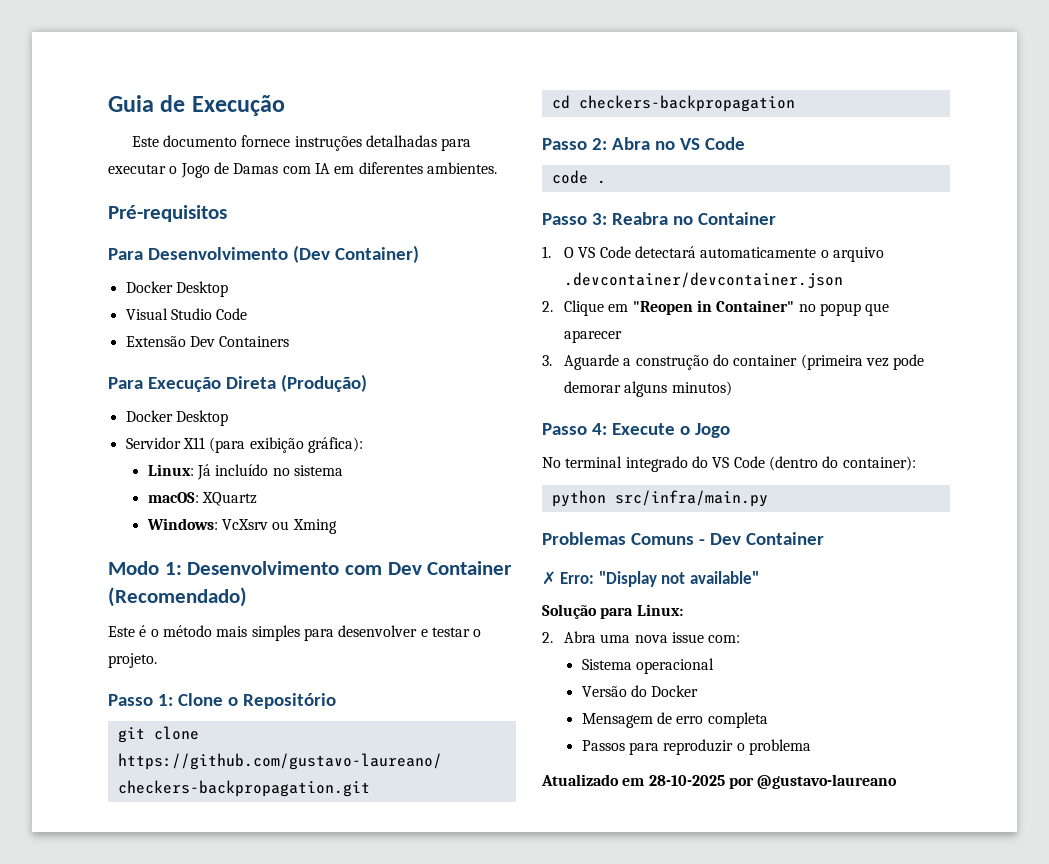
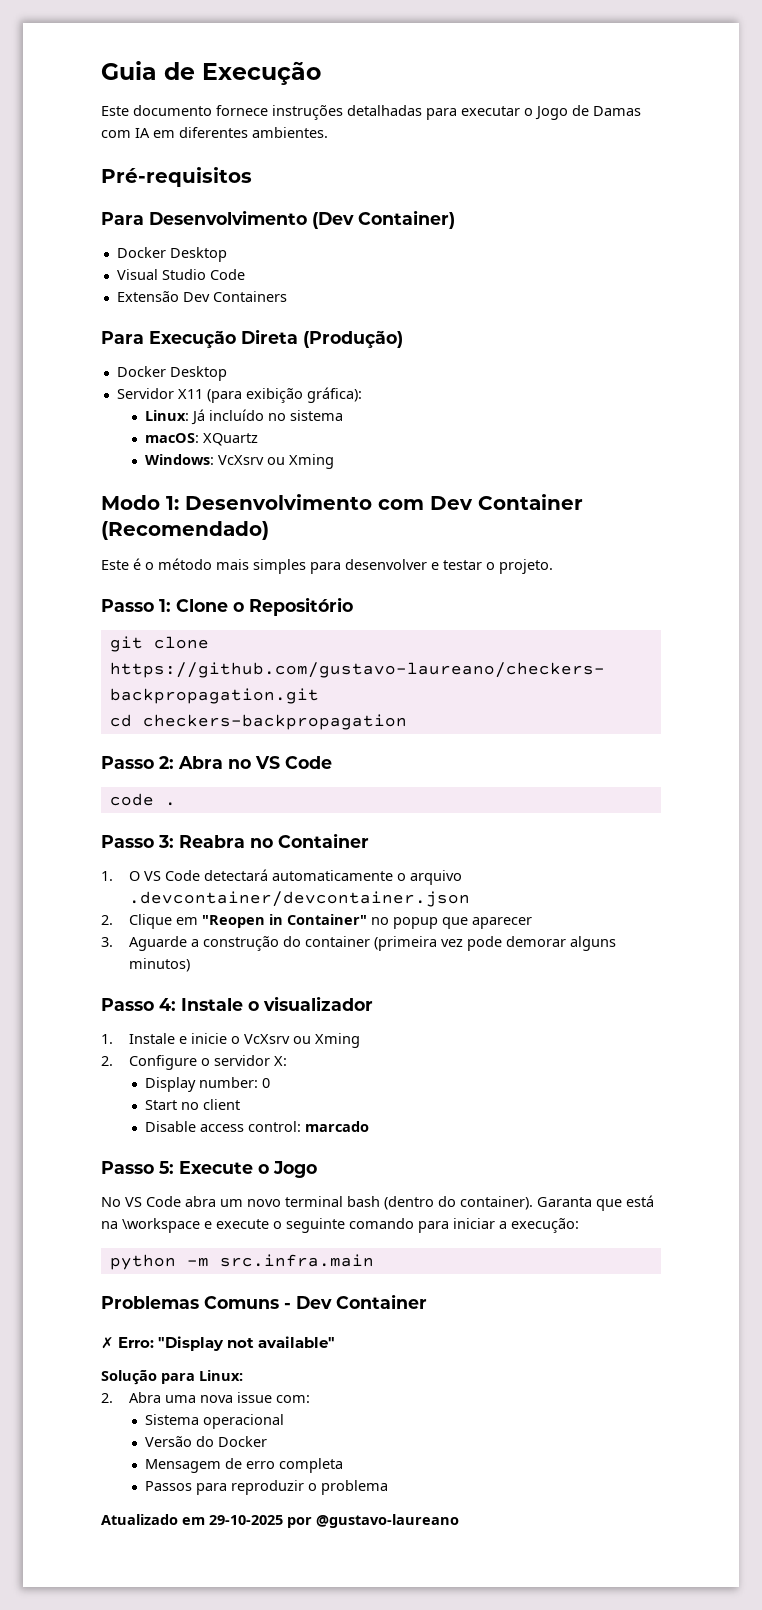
- Passo 4: Execute o Jogo
- No terminal integrado do VS Code (dentro do container):
+ Passo 4: Instale o visualizador
+ 1. Instale e inicie o VcXsrv ou Xming
+ 2. Configure o servidor X:
+ Display number: 0
+ Start no client
+ Disable access control: marcado
+ Passo 5: Execute o Jogo
+ No VS Code abra um novo terminal bash (dentro do container). Garanta que está na \workspace e execute o seguinte comando para iniciar a execução:
- python src/infra/main.py
+ python -m src.infra.main
- Atualizado em 28-10-2025 por @gustavo-laureano
+ Atualizado em 29-10-2025 por @gustavo-laureano

